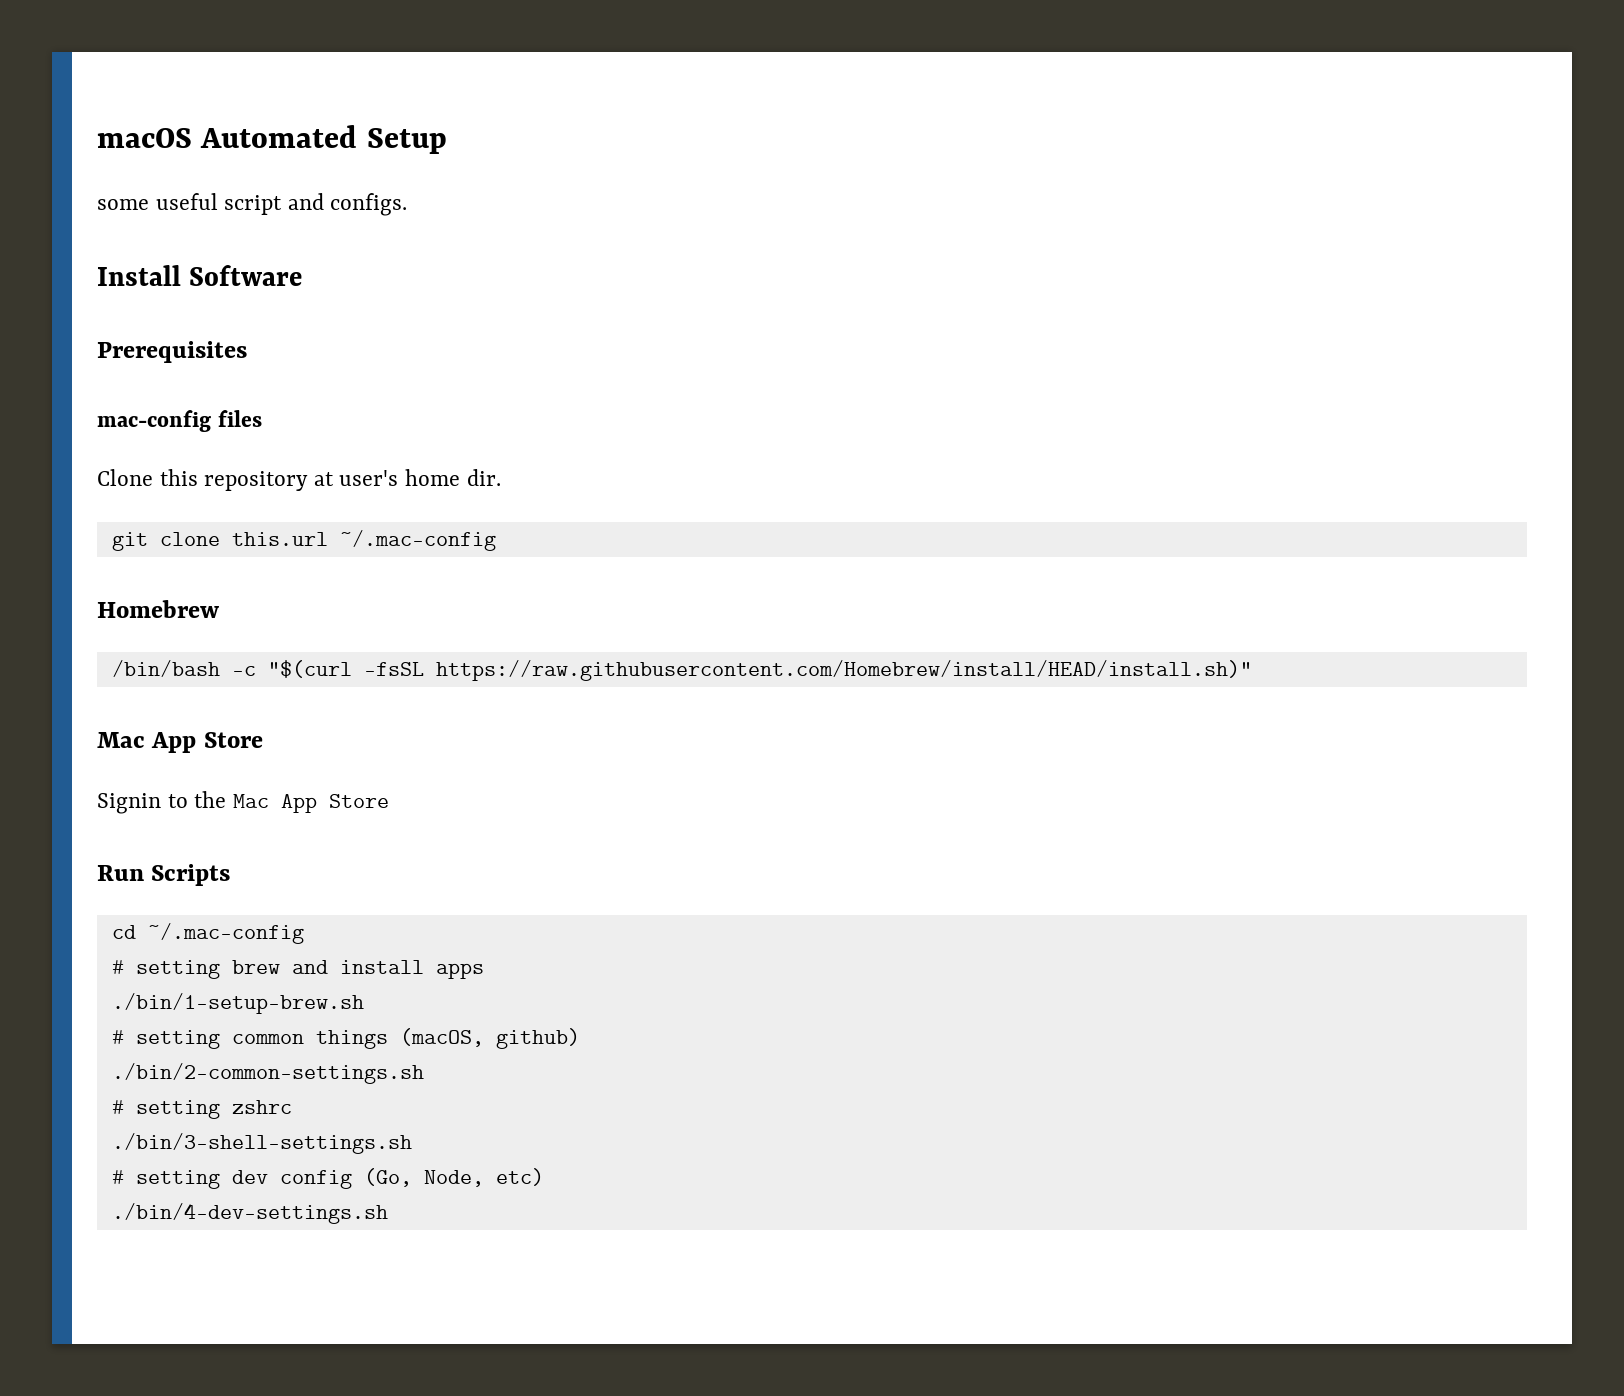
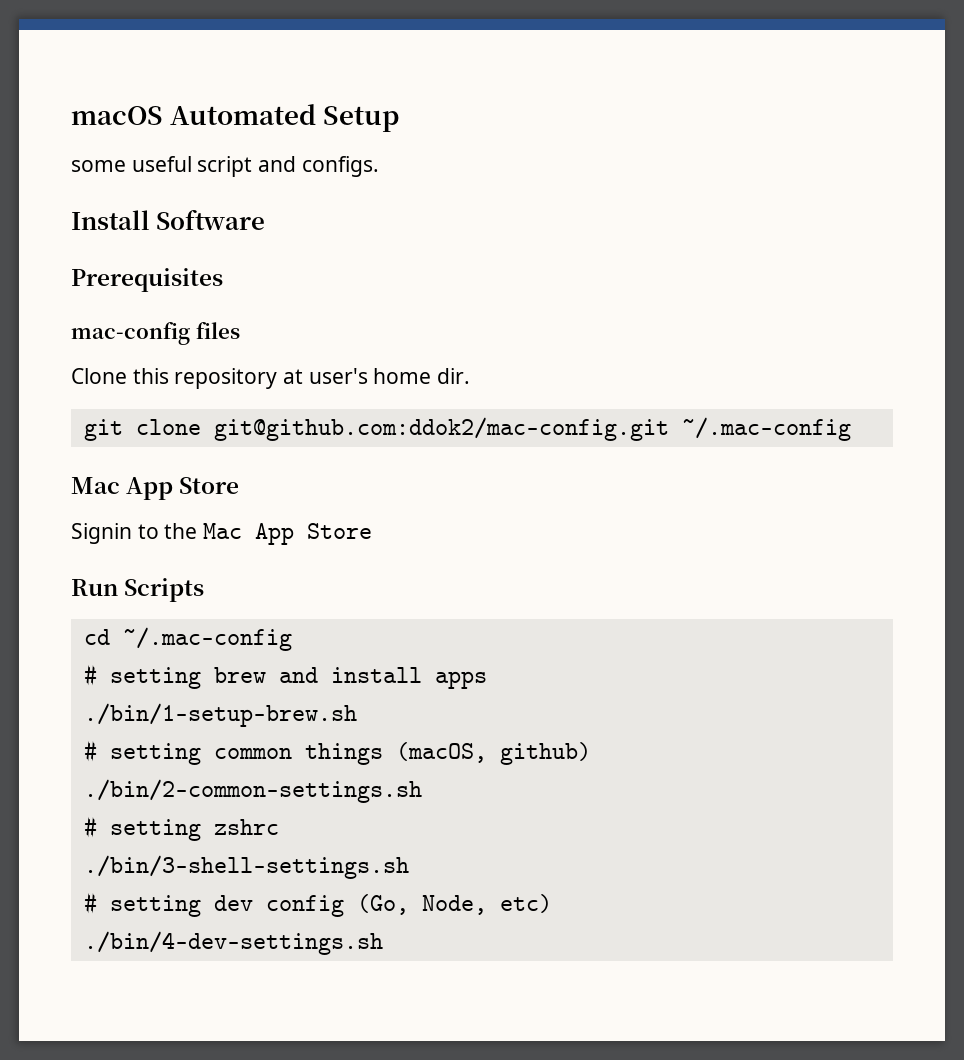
- git clone this.url ~/.mac-config
- Homebrew
- /bin/bash -c "$(curl -fsSL https://raw.githubusercontent.com/Homebrew/install/HEAD/install.sh)"
+ git clone git@github.com:ddok2/mac-config.git ~/.mac-config

